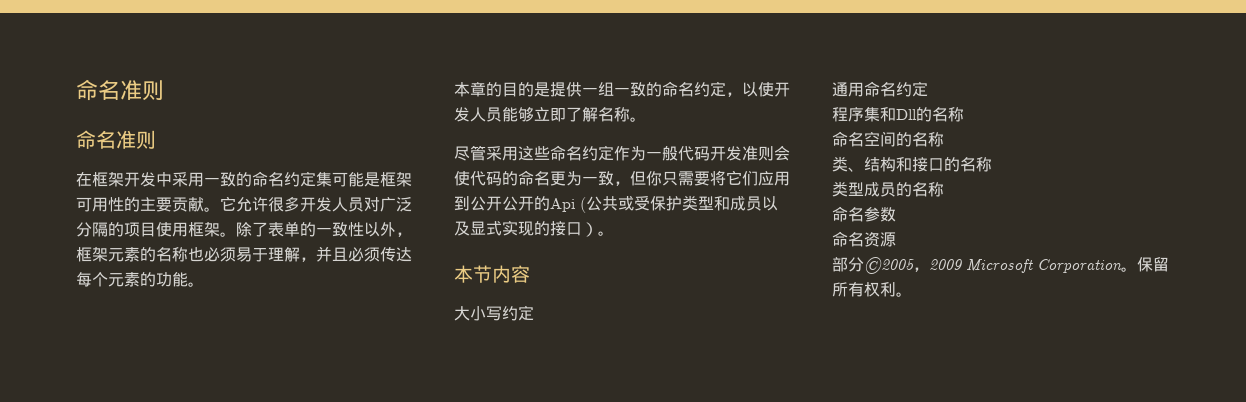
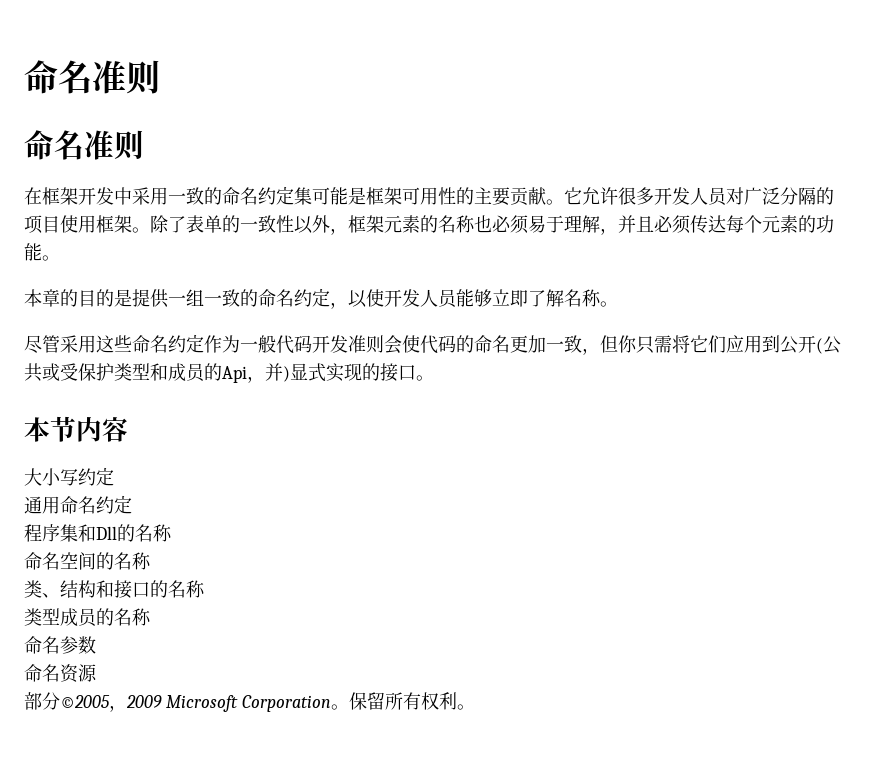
- 尽管采用这些命名约定作为一般代码开发准则会使代码的命名更为一致，但你只需要将它们应用到公开公开的Api (公共或受保护类型和成员以及显式实现的接口）。
+ 尽管采用这些命名约定作为一般代码开发准则会使代码的命名更加一致，但你只需将它们应用到公开(公共或受保护类型和成员的Api，并)显式实现的接口。

